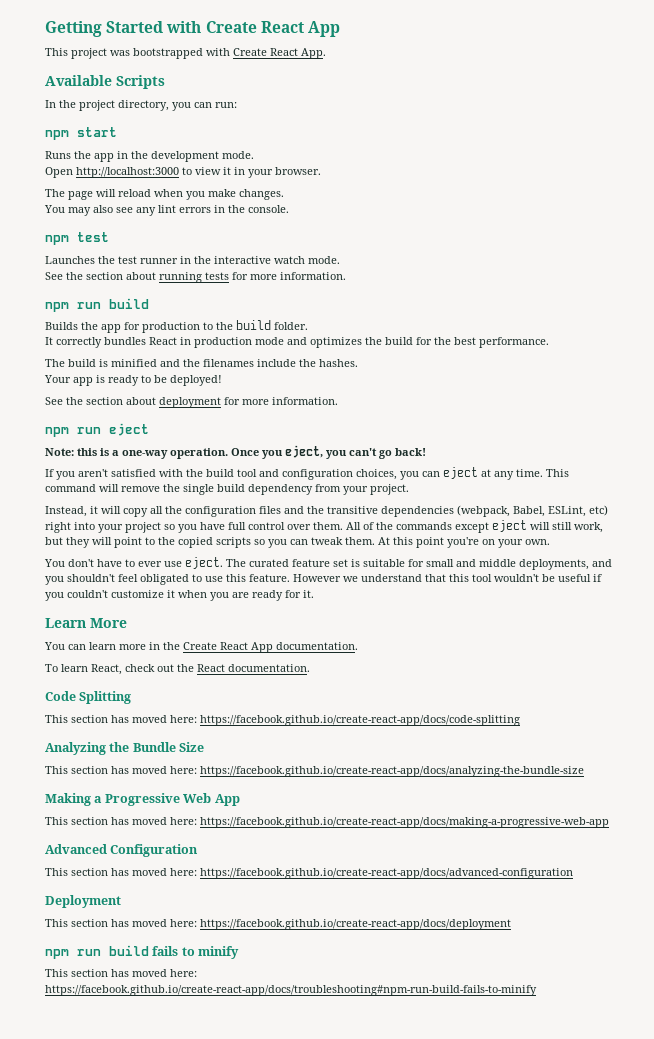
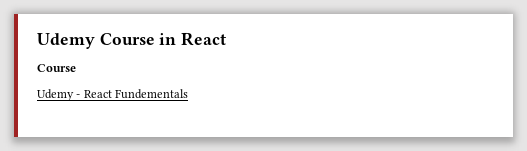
- Getting Started with Create React App
- This project was bootstrapped with Create React App.
- Available Scripts
- In the project directory, you can run:
- npm start
- Runs the app in the development mode.
- Open http://localhost:3000 to view it in your browser.
- The page will reload when you make changes.
- You may also see any lint errors in the console.
- npm test
- Launches the test runner in the interactive watch mode.
- See the section about running tests for more information.
- npm run build
- Builds the app for production to the build folder.
- It correctly bundles React in production mode and optimizes the build for the best performance.
- The build is minified and the filenames include the hashes.
- Your app is ready to be deployed!
- See the section about deployment for more information.
- npm run eject
- Note: this is a one-way operation. Once you eject, you can't go back!
- If you aren't satisfied with the build tool and configuration choices, you can eject at any time. This command will remove the single build dependency from your project.
- Instead, it will copy all the configuration files and the transitive dependencies (webpack, Babel, ESLint, etc) right into your project so you have full control over them. All of the commands except eject will still work, but they will point to the copied scripts so you can tweak them. At this point you're on your own.
- You don't have to ever use eject. The curated feature set is suitable for small and middle deployments, and you shouldn't feel obligated to use this feature. However we understand that this tool wouldn't be useful if you couldn't customize it when you are ready for it.
- Learn More
- You can learn more in the Create React App documentation.
- To learn React, check out the React documentation.
- Code Splitting
- This section has moved here: https://facebook.github.io/create-react-app/docs/code-splitting
- Analyzing the Bundle Size
- This section has moved here: https://facebook.github.io/create-react-app/docs/analyzing-the-bundle-size
- Making a Progressive Web App
- This section has moved here: https://facebook.github.io/create-react-app/docs/making-a-progressive-web-app
- Advanced Configuration
- This section has moved here: https://facebook.github.io/create-react-app/docs/advanced-configuration
- Deployment
- This section has moved here: https://facebook.github.io/create-react-app/docs/deployment
- npm run build fails to minify
- This section has moved here: https://facebook.github.io/create-react-app/docs/troubleshooting#npm-run-build-fails-to-minify
+ Udemy Course in React
+ Course
+ Udemy - React Fundementals

